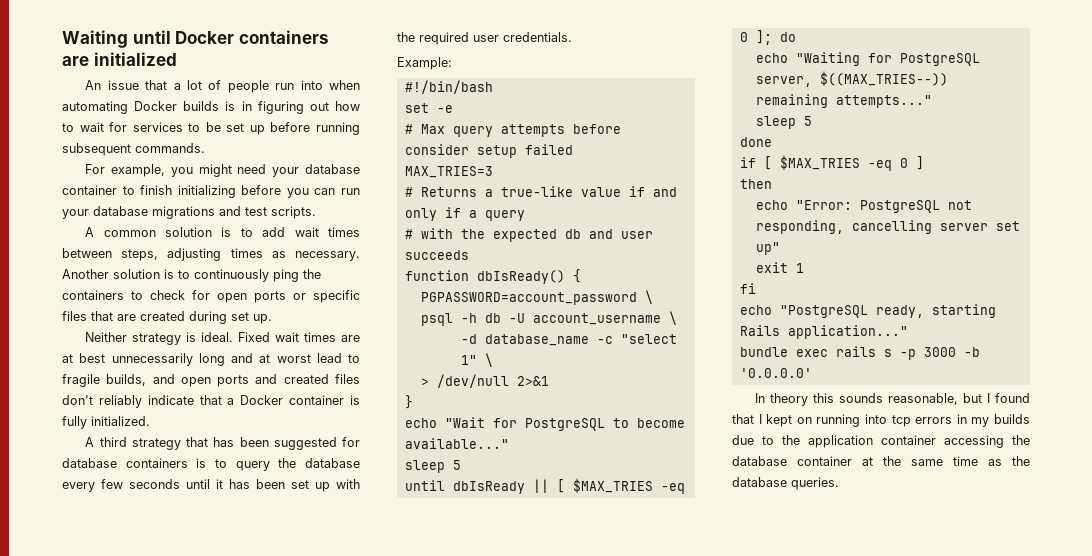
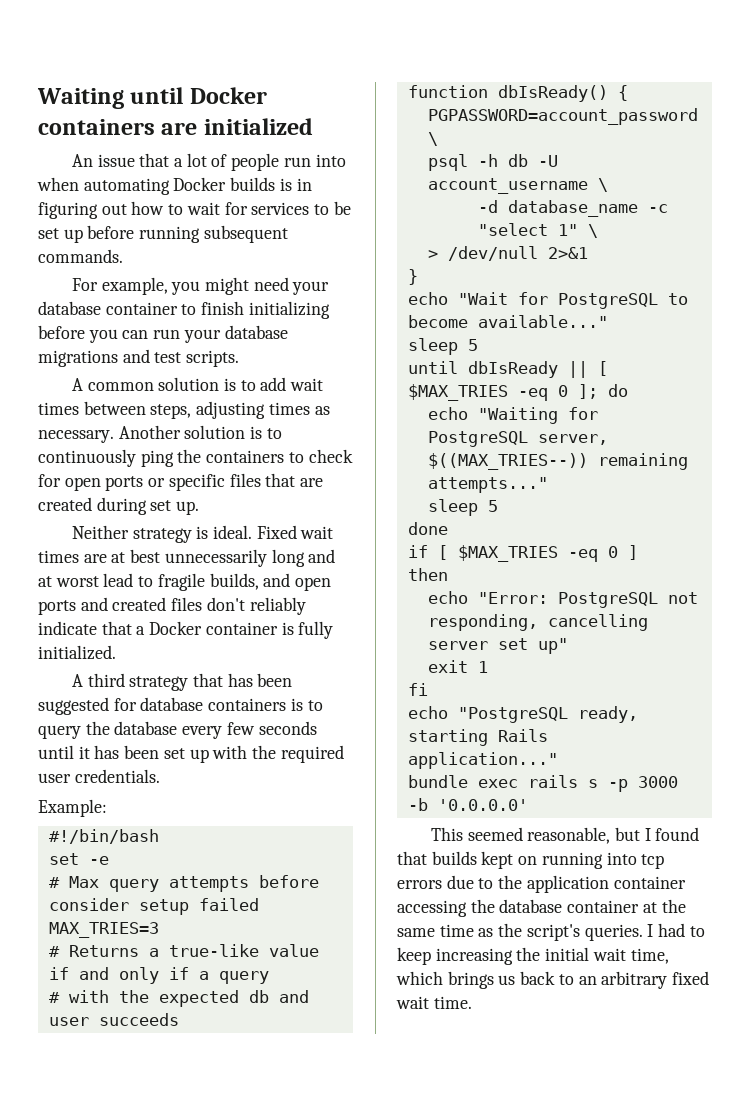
- In theory this sounds reasonable, but I found that I kept on running into tcp errors in my builds due to the application container accessing the database container at the same time as the database queries.
+ This seemed reasonable, but I found that builds kept on running into tcp errors due to the application container accessing the database container at the same time as the script's queries. I had to keep increasing the initial wait time, which brings us back to an arbitrary fixed wait time.

